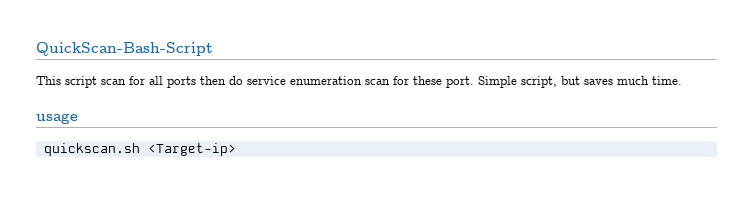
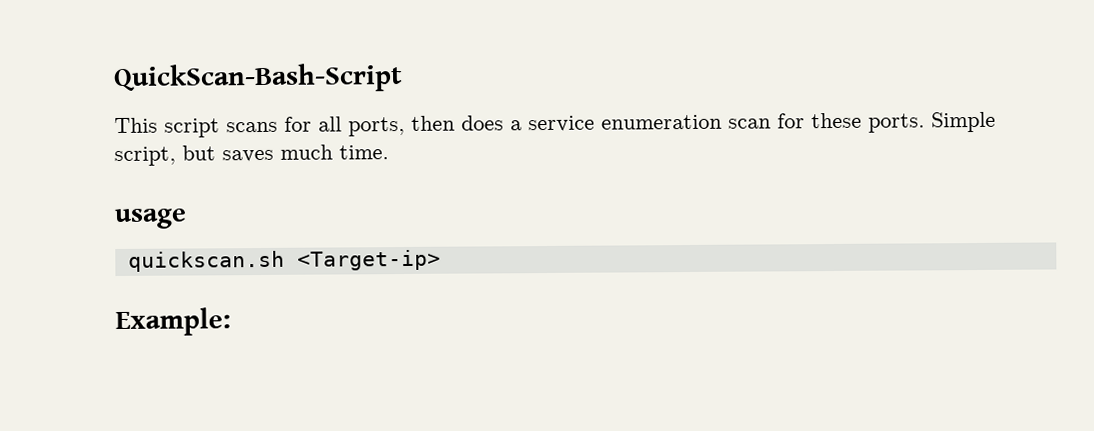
- This script scan for all ports then do service enumeration scan for these port.
+ This script scans for all ports, then does a service enumeration scan for these ports.
+ Example:

